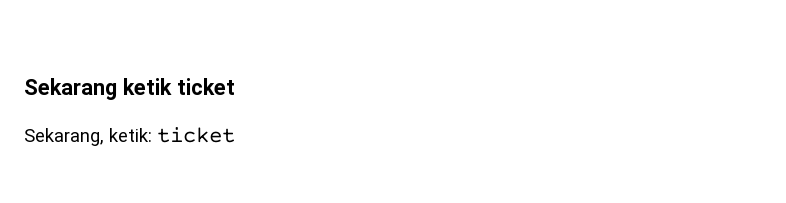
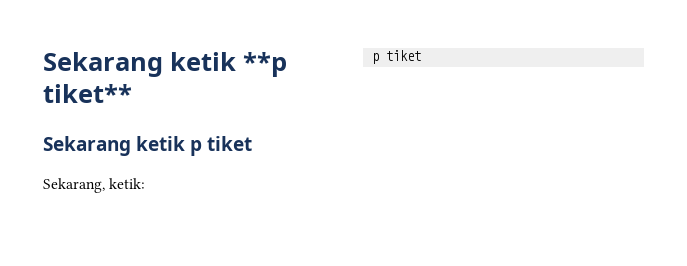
- Sekarang ketik ticket
+ Sekarang ketik **p tiket**
+ Sekarang ketik p tiket
- Sekarang, ketik: ticket
+ Sekarang, ketik:
+ p tiket

